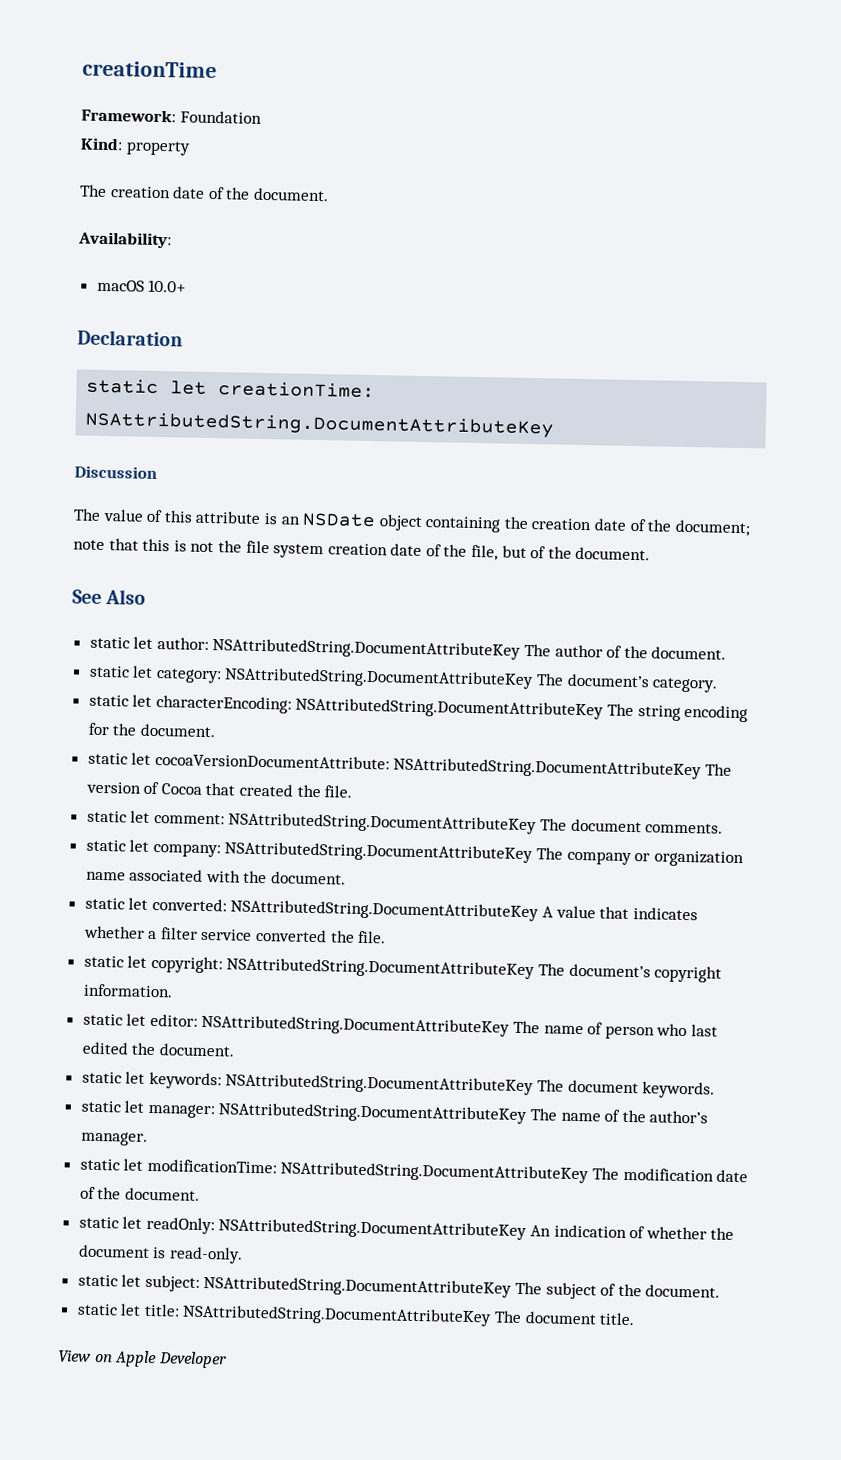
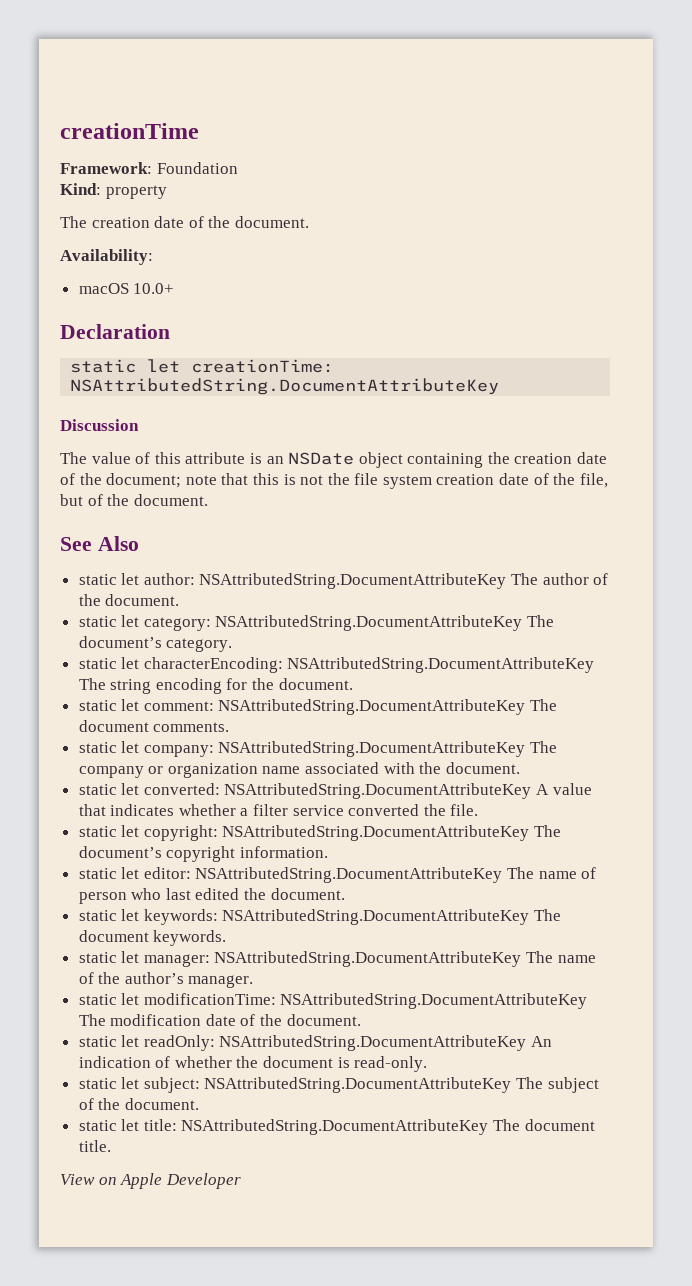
- static let cocoaVersionDocumentAttribute: NSAttributedString.DocumentAttributeKey The version of Cocoa that created the file.

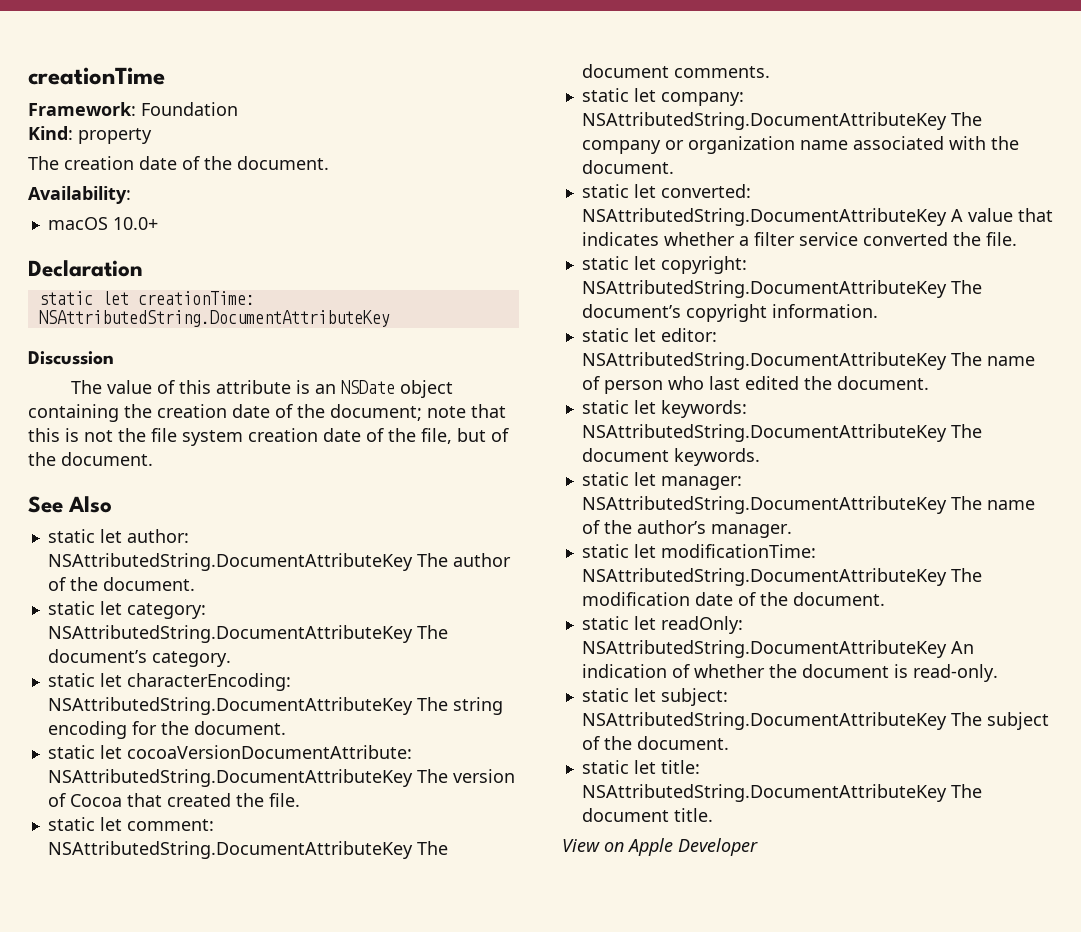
+ static let cocoaVersionDocumentAttribute: NSAttributedString.DocumentAttributeKey The version of Cocoa that created the file.

